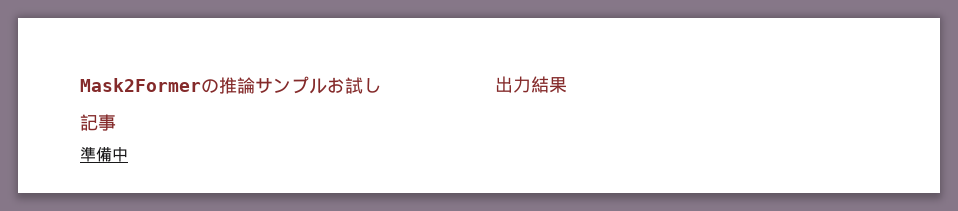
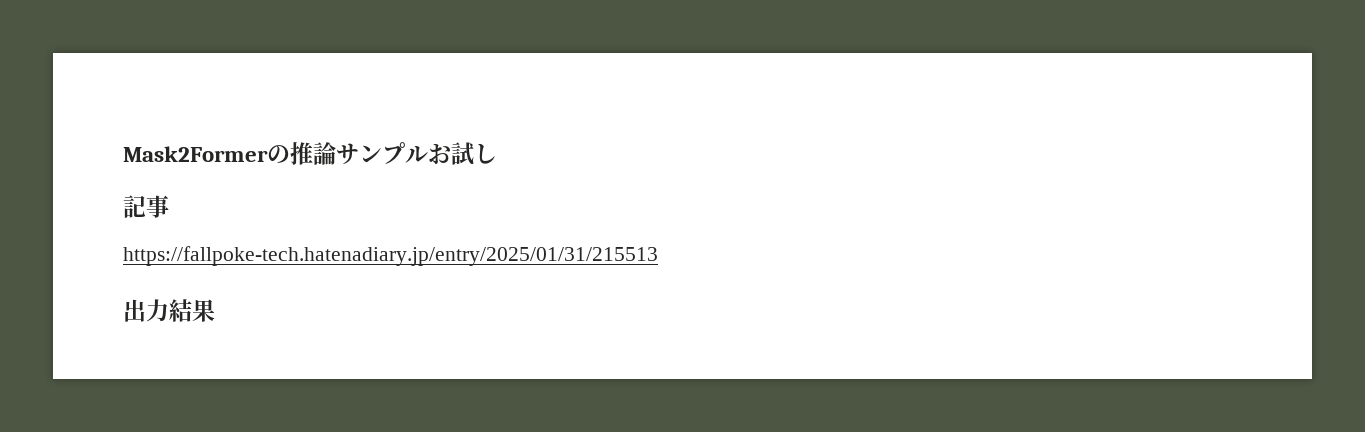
- 準備中
+ https://fallpoke-tech.hatenadiary.jp/entry/2025/01/31/215513

